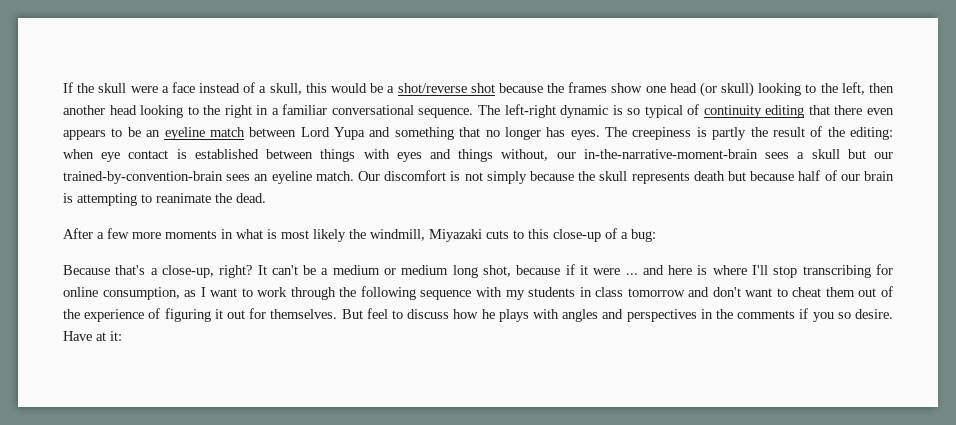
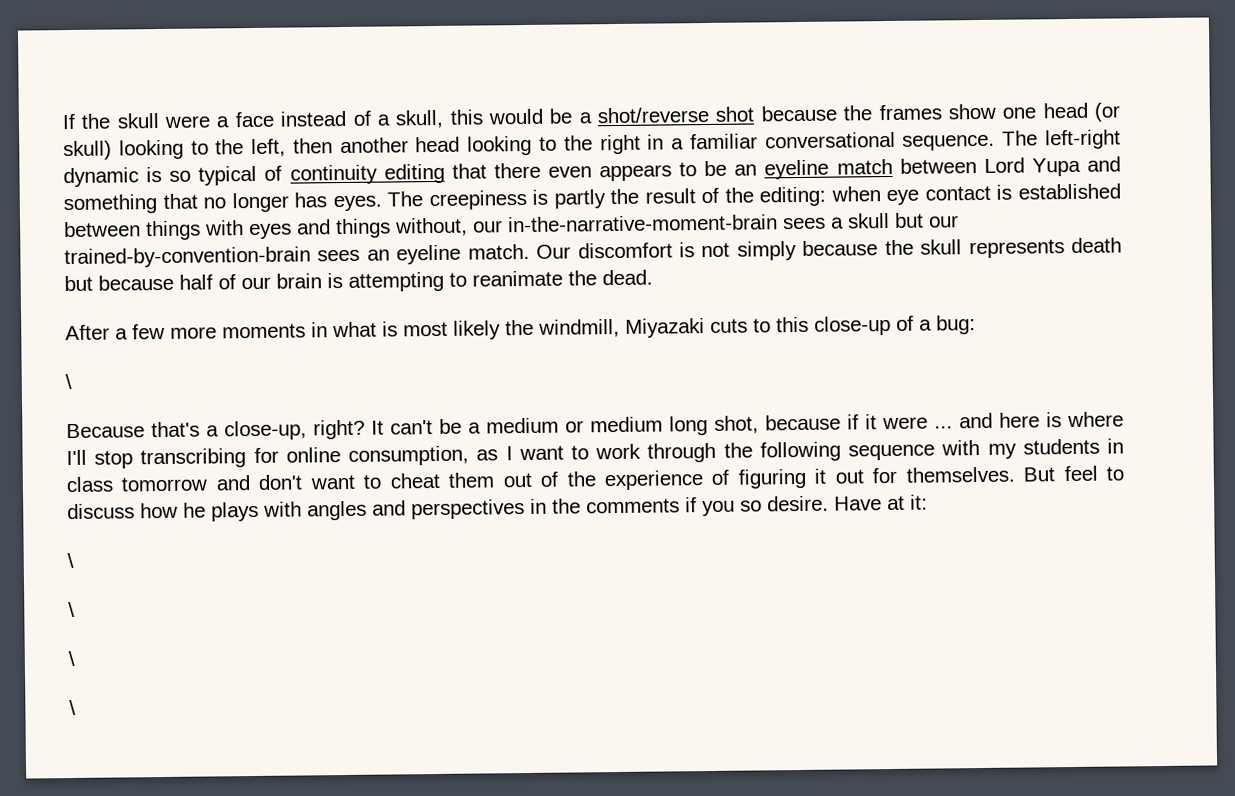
  After a few more moments in what is most likely the windmill, Miyazaki cuts to this close-up of a bug:
+ \
  Have at it:
+ \
+ \
+ \
+ \

